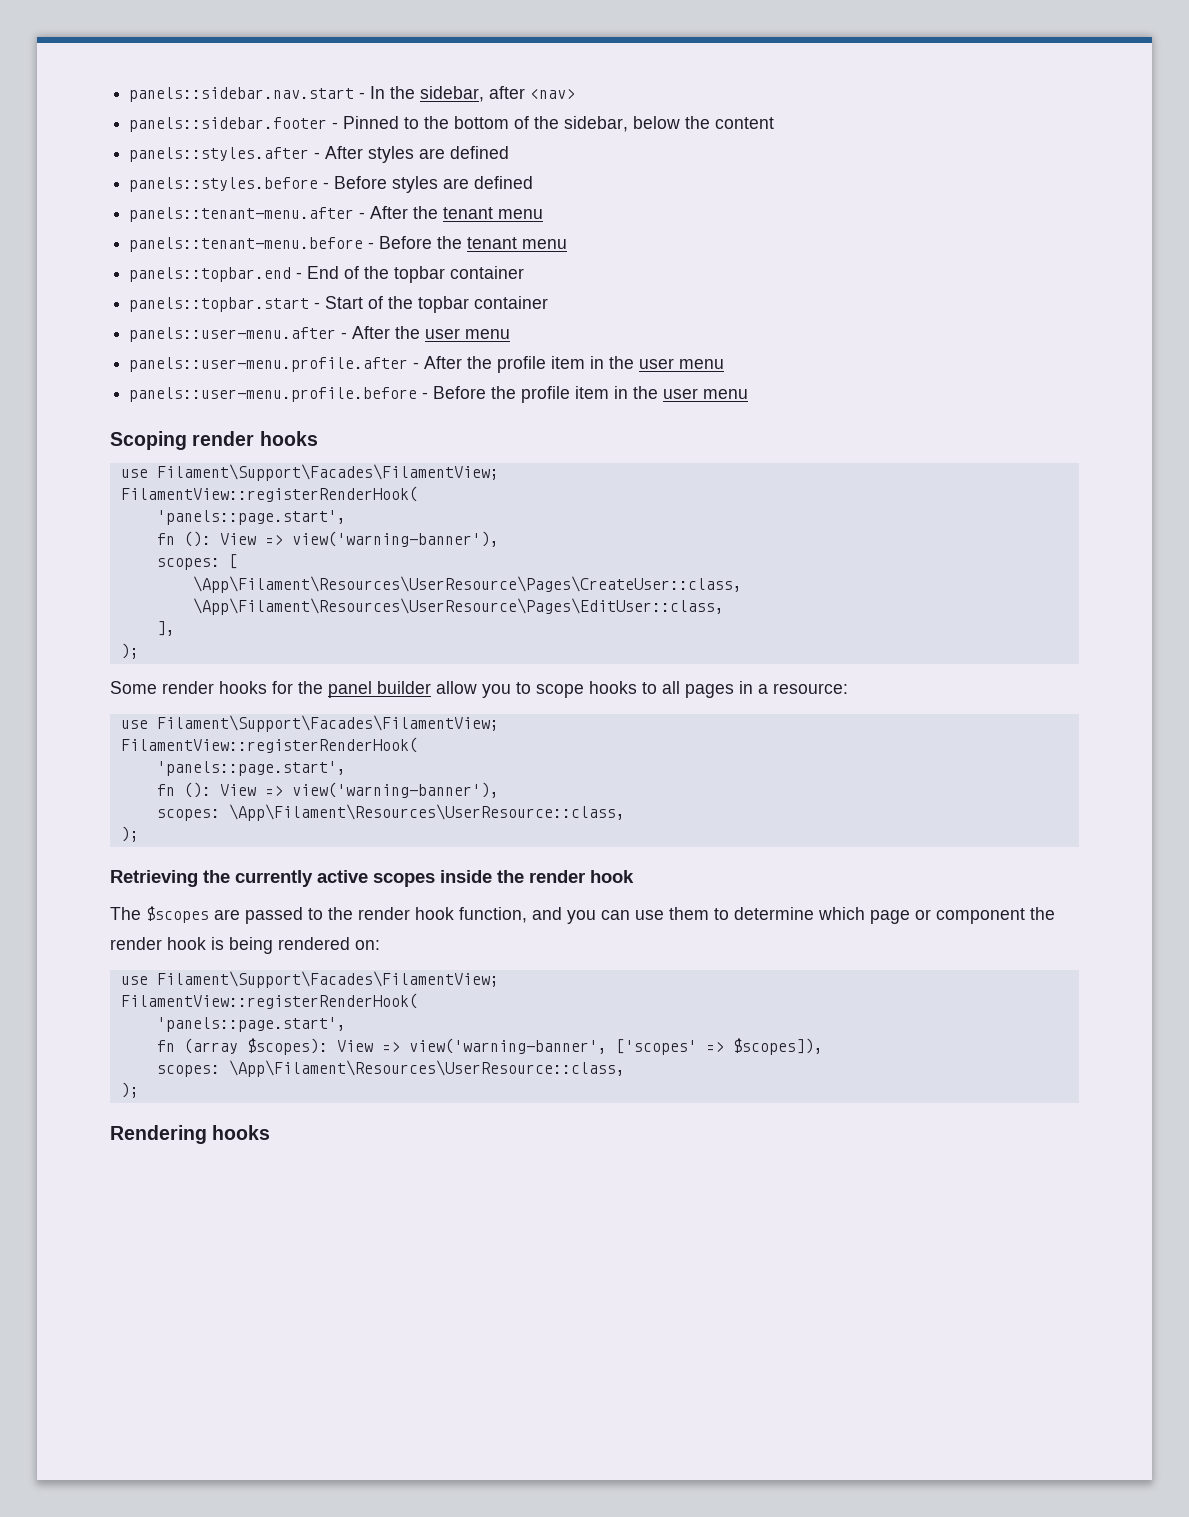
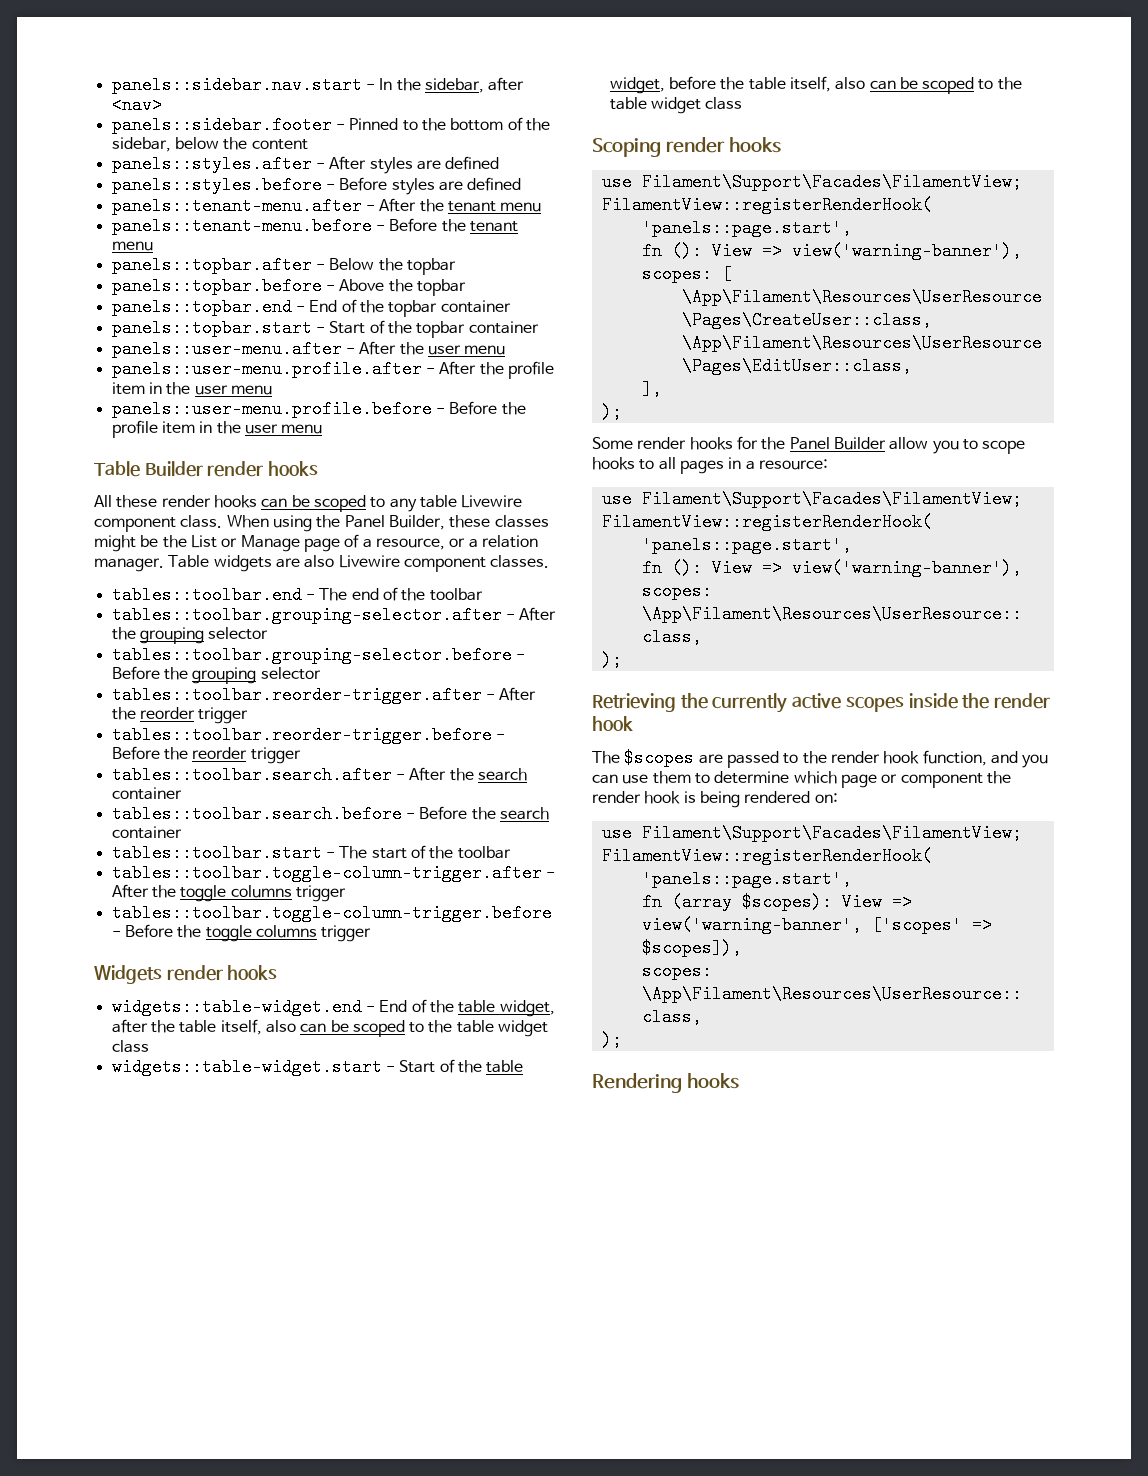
+ panels::topbar.after - Below the topbar
+ panels::topbar.before - Above the topbar
+ Table Builder render hooks
+ All these render hooks can be scoped to any table Livewire component class. When using the Panel Builder, these classes might be the List or Manage page of a resource, or a relation manager. Table widgets are also Livewire component classes.
+ tables::toolbar.end - The end of the toolbar
+ tables::toolbar.grouping-selector.after - After the grouping selector
+ tables::toolbar.grouping-selector.before - Before the grouping selector
+ tables::toolbar.reorder-trigger.after - After the reorder trigger
+ tables::toolbar.reorder-trigger.before - Before the reorder trigger
+ tables::toolbar.search.after - After the search container
+ tables::toolbar.search.before - Before the search container
+ tables::toolbar.start - The start of the toolbar
+ tables::toolbar.toggle-column-trigger.after - After the toggle columns trigger
+ tables::toolbar.toggle-column-trigger.before - Before the toggle columns trigger
+ Widgets render hooks
+ widgets::table-widget.end - End of the table widget, after the table itself, also can be scoped to the table widget class
+ widgets::table-widget.start - Start of the table widget, before the table itself, also can be scoped to the table widget class
- Some render hooks for the panel builder allow you to scope hooks to all pages in a resource:
+ Some render hooks for the Panel Builder allow you to scope hooks to all pages in a resource:

